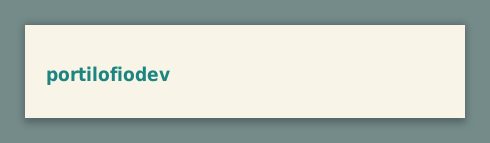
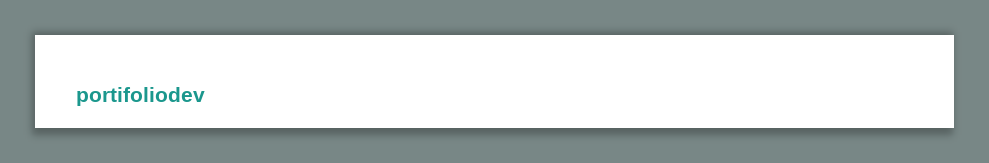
- portilofiodev
+ portifoliodev

